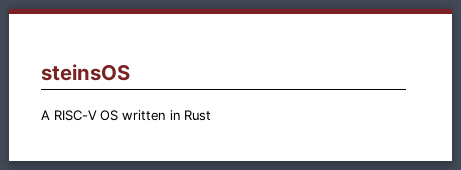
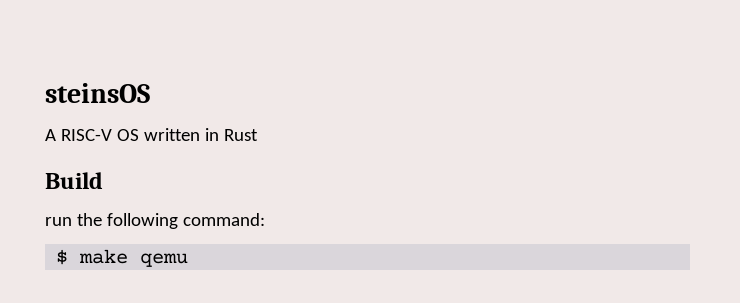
+ Build
+ run the following command:
+ $ make qemu

